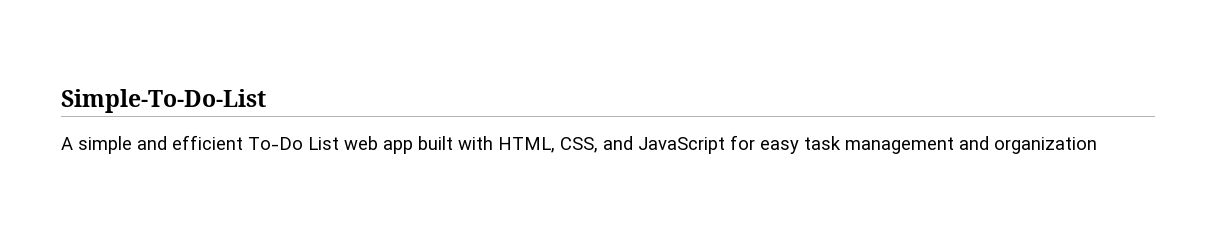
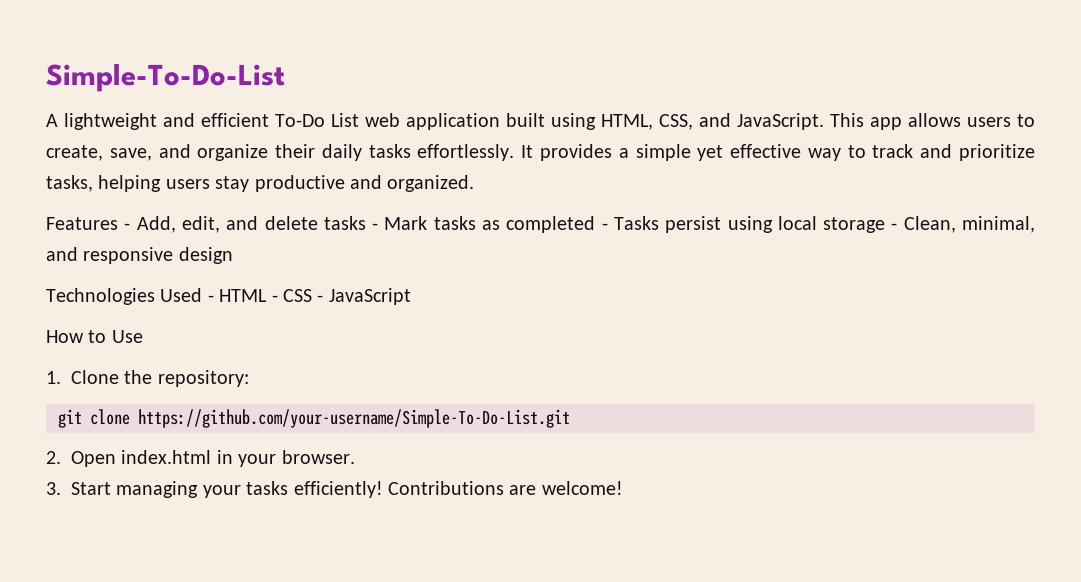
- A simple and efficient To-Do List web app built with HTML, CSS, and JavaScript for easy task management and organization
+ A lightweight and efficient To-Do List web application built using HTML, CSS, and JavaScript. This app allows users to create, save, and organize their daily tasks effortlessly. It provides a simple yet effective way to track and prioritize tasks, helping users stay productive and organized.
+ Features - Add, edit, and delete tasks - Mark tasks as completed - Tasks persist using local storage - Clean, minimal, and responsive design
+ Technologies Used - HTML - CSS - JavaScript
+ How to Use
+ 1. Clone the repository:
+ git clone https://github.com/your-username/Simple-To-Do-List.git
+ 2. Open index.html in your browser.
+ 3. Start managing your tasks efficiently! Contributions are welcome!

